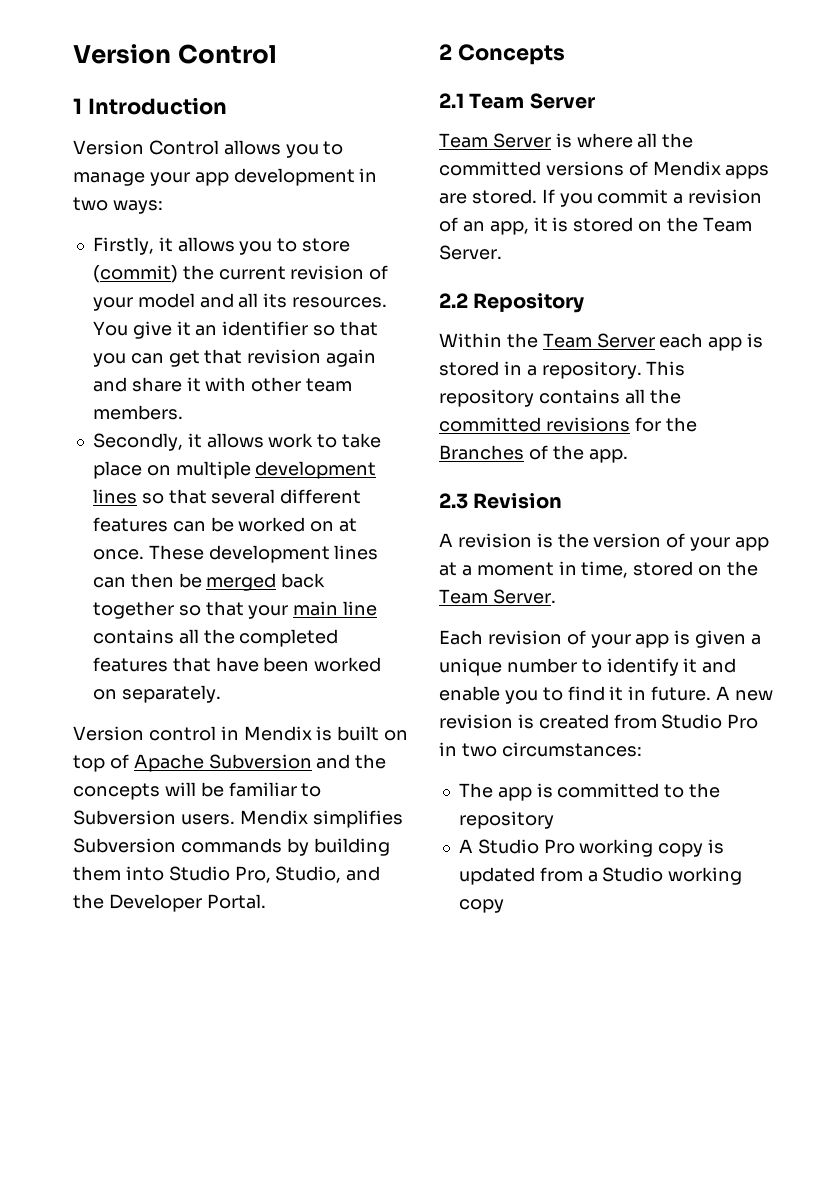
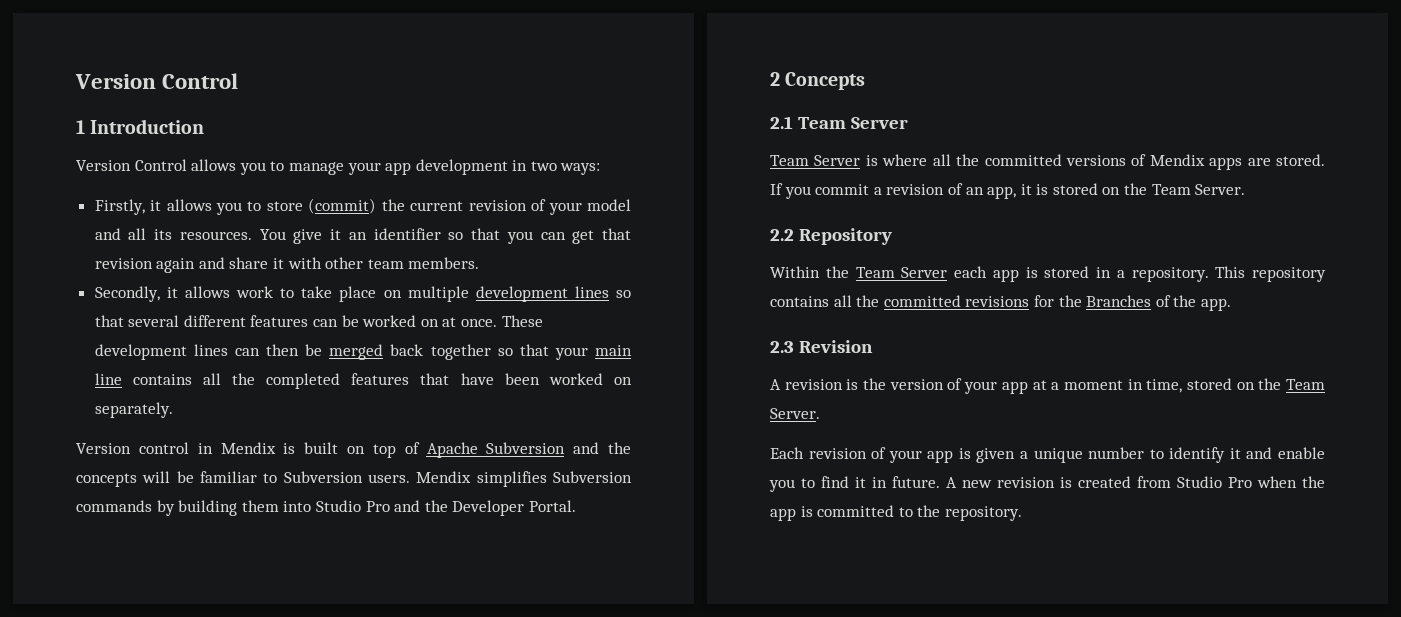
- Mendix simplifies Subversion commands by building them into Studio Pro, Studio, and the Developer Portal.
+ Mendix simplifies Subversion commands by building them into Studio Pro and the Developer Portal.
- A new revision is created from Studio Pro in two circumstances:
- The app is committed to the repository
- A Studio Pro working copy is updated from a Studio working copy
+ A new revision is created from Studio Pro when the app is committed to the repository.

